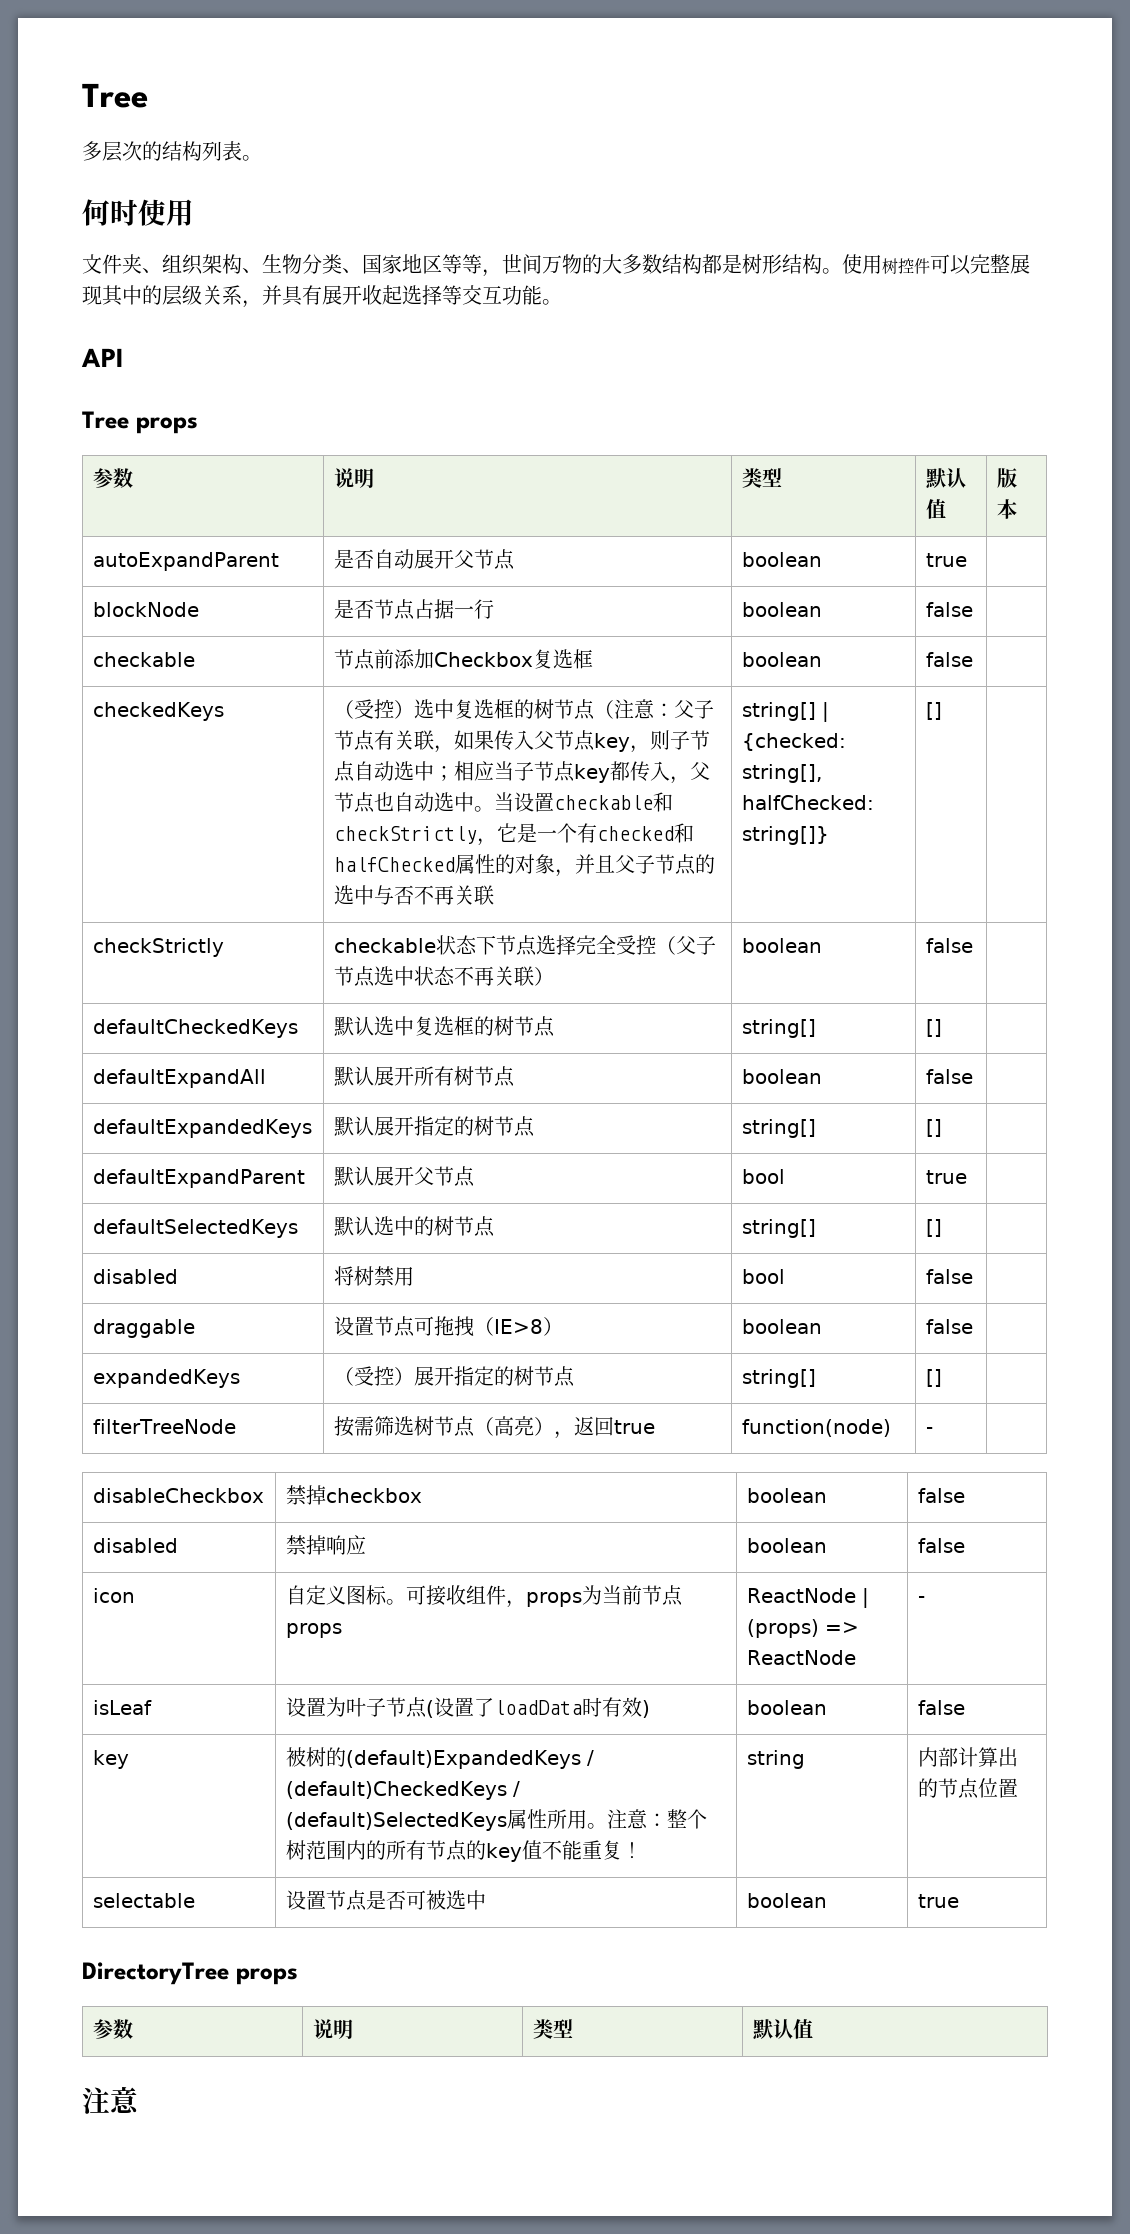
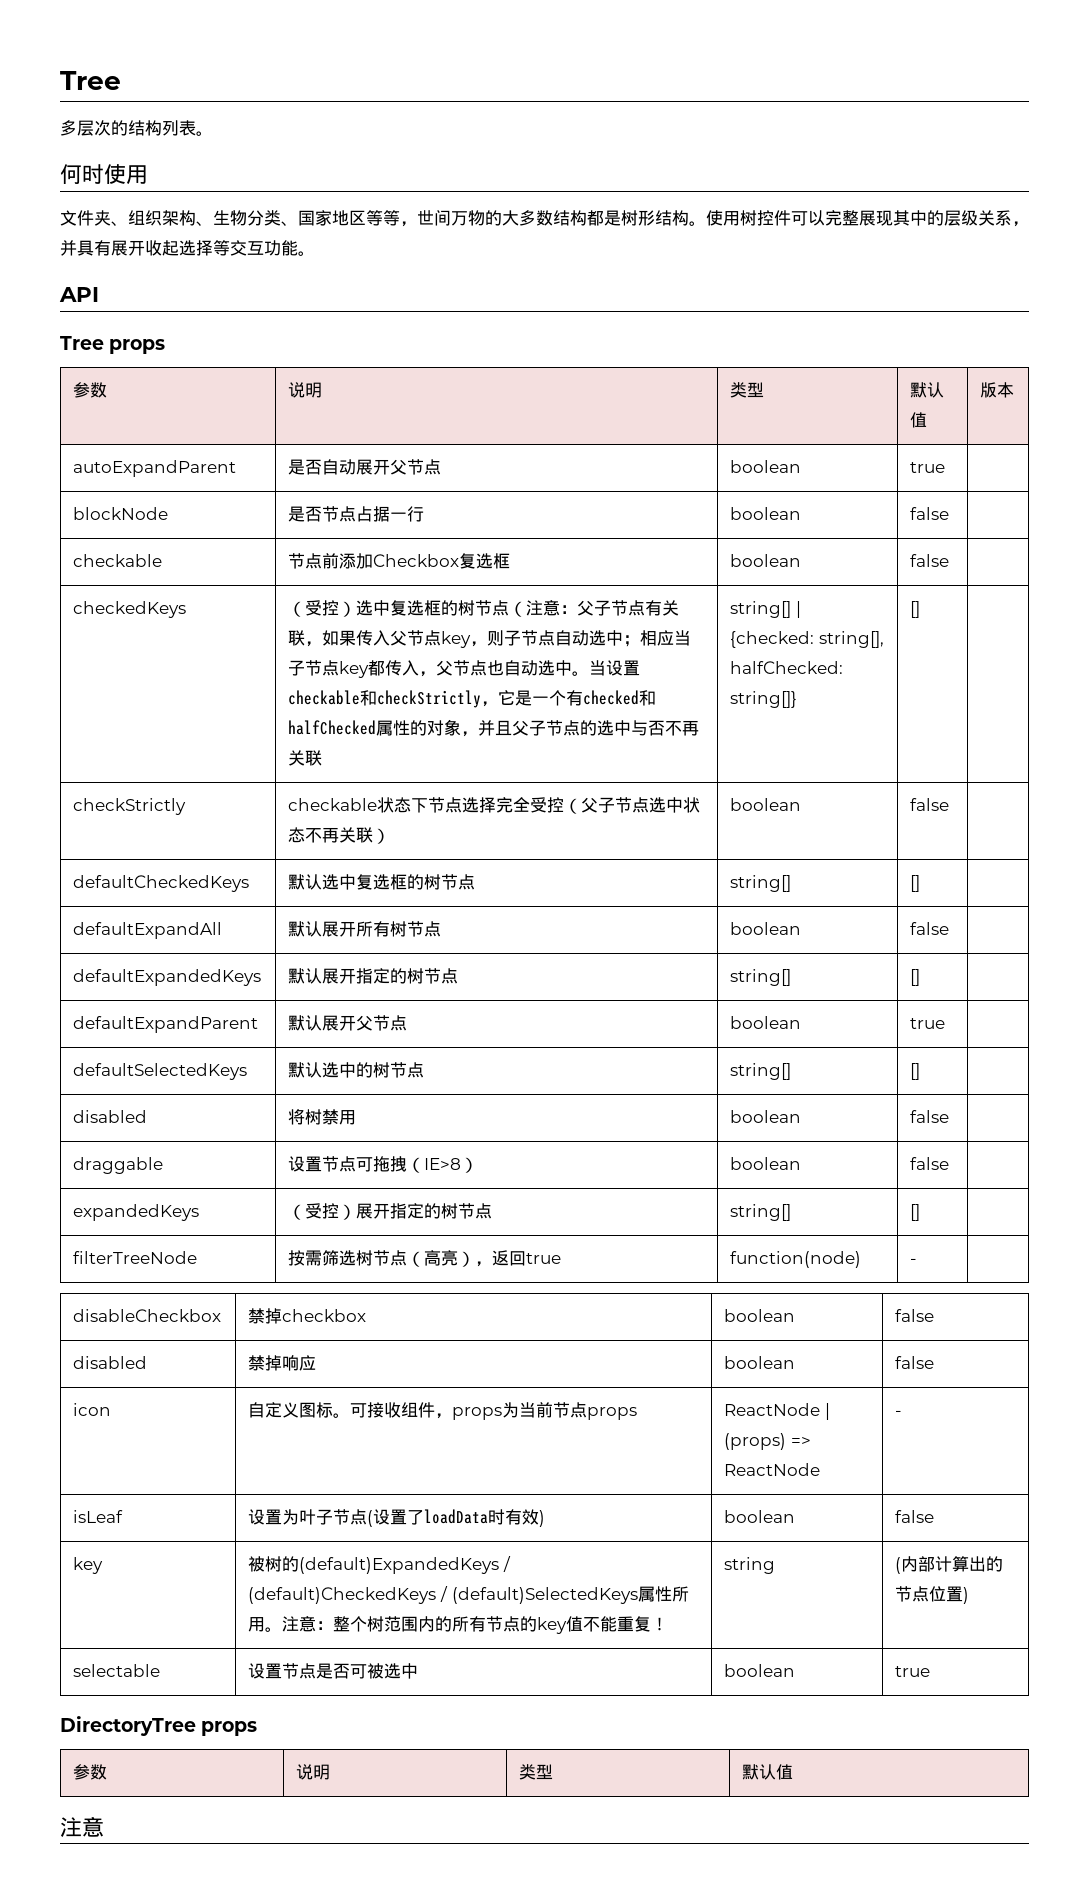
- defaultExpandParent | 默认展开父节点 | bool | true |
+ defaultExpandParent | 默认展开父节点 | boolean | true |
- disabled | 将树禁用 | bool | false |
+ disabled | 将树禁用 | boolean | false |
- key | 被树的(default)ExpandedKeys / (default)CheckedKeys / (default)SelectedKeys属性所用。注意：整个树范围内的所有节点的key值不能重复！ | string | 内部计算出的节点位置
+ key | 被树的(default)ExpandedKeys / (default)CheckedKeys / (default)SelectedKeys属性所用。注意：整个树范围内的所有节点的key值不能重复！ | string | (内部计算出的节点位置)

